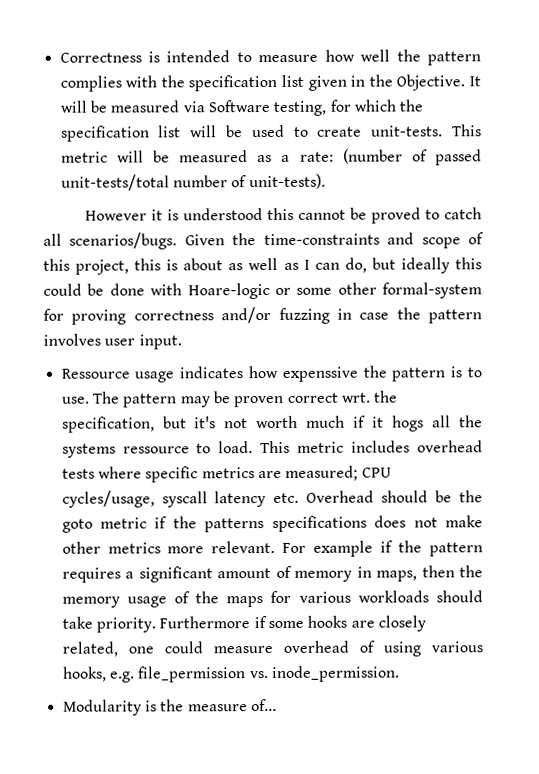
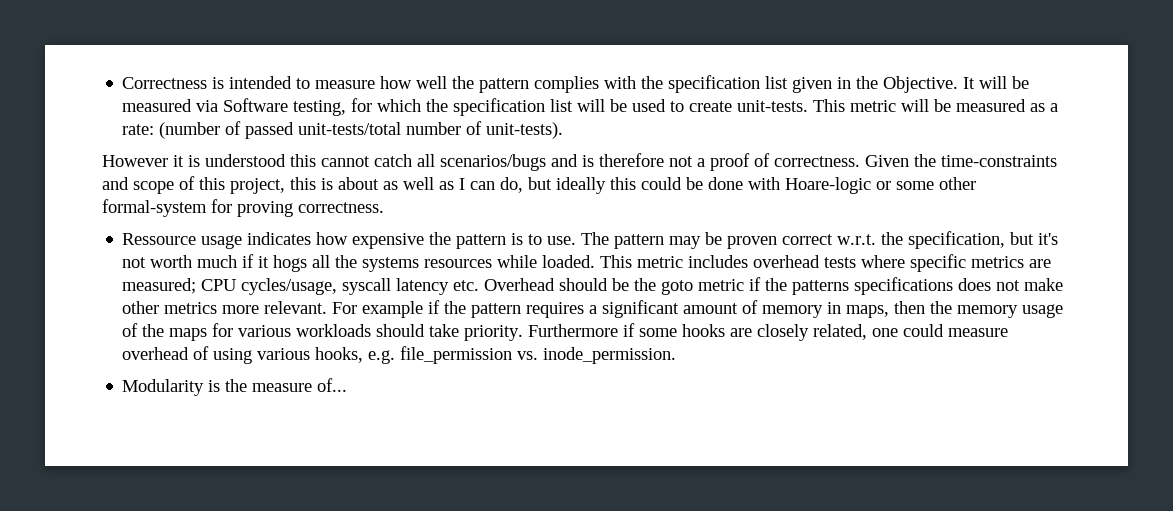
- However it is understood this cannot be proved to catch all scenarios/bugs.
+ However it is understood this cannot catch all scenarios/bugs and is therefore not a proof of correctness.
- Given the time-constraints and scope of this project, this is about as well as I can do, but ideally this could be done with Hoare-logic or some other formal-system for proving correctness and/or fuzzing in case the pattern involves user input.
+ Given the time-constraints and scope of this project, this is about as well as I can do, but ideally this could be done with Hoare-logic or some other formal-system for proving correctness.
- Ressource usage indicates how expenssive the pattern is to use.
+ Ressource usage indicates how expensive the pattern is to use.
- The pattern may be proven correct wrt. the specification, but it's not worth much if it hogs all the systems ressource to load.
+ The pattern may be proven correct w.r.t. the specification, but it's not worth much if it hogs all the systems resources while loaded.

